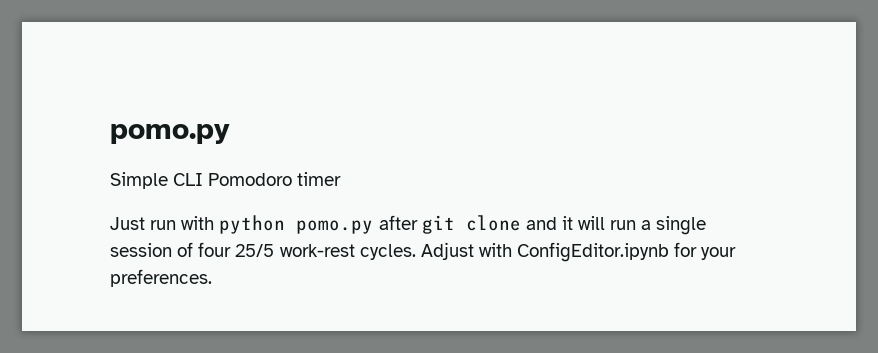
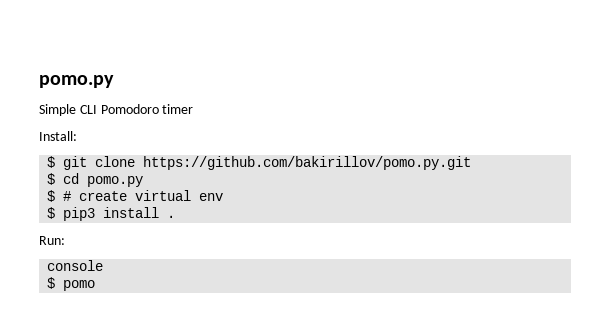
- Just run with python pomo.py after git clone and it will run a single session of four 25/5 work-rest cycles. Adjust with ConfigEditor.ipynb for your preferences.
+ Install:
+ $ git clone https://github.com/bakirillov/pomo.py.git
+ $ cd pomo.py
+ $ # create virtual env
+ $ pip3 install .
+ Run:
+ console
+ $ pomo

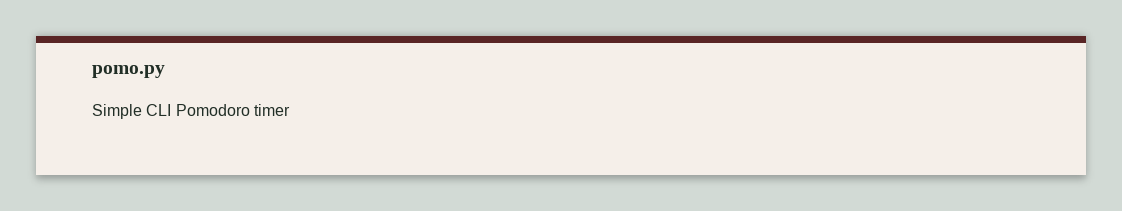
- Install:
- $ git clone https://github.com/bakirillov/pomo.py.git
- $ cd pomo.py
- $ # create virtual env
- $ pip3 install .
- Run:
- console
- $ pomo

